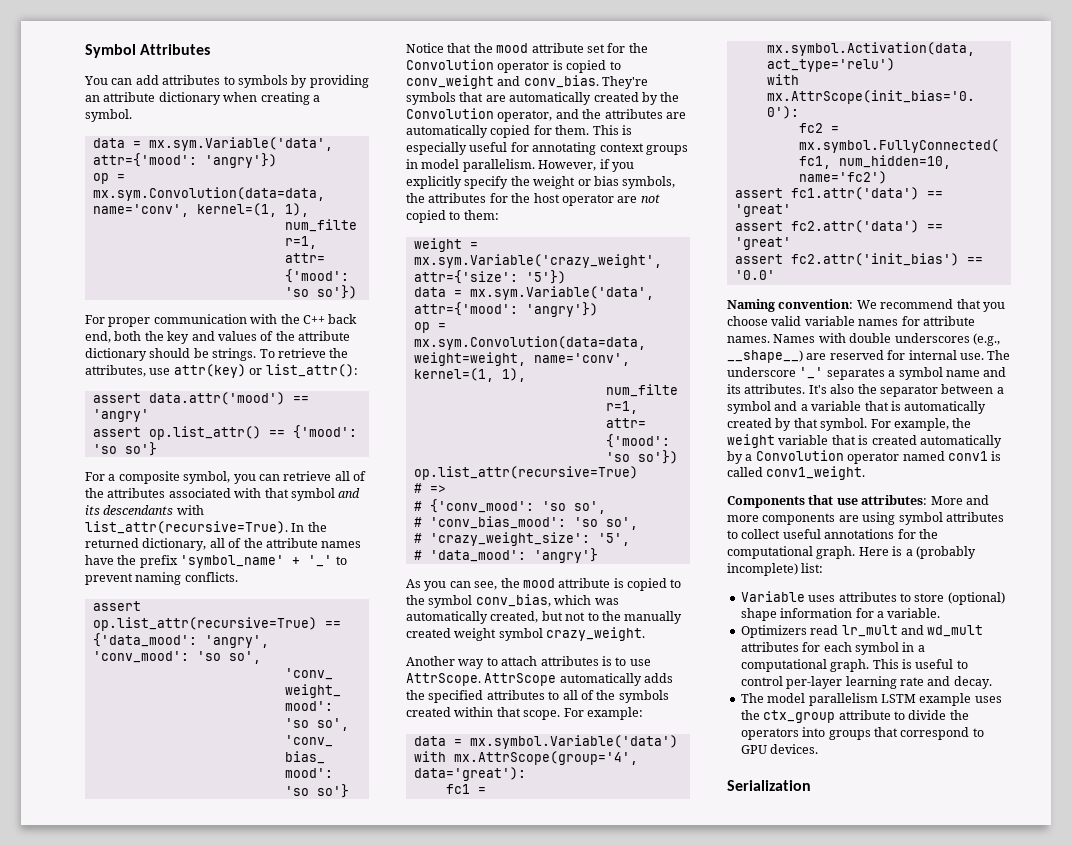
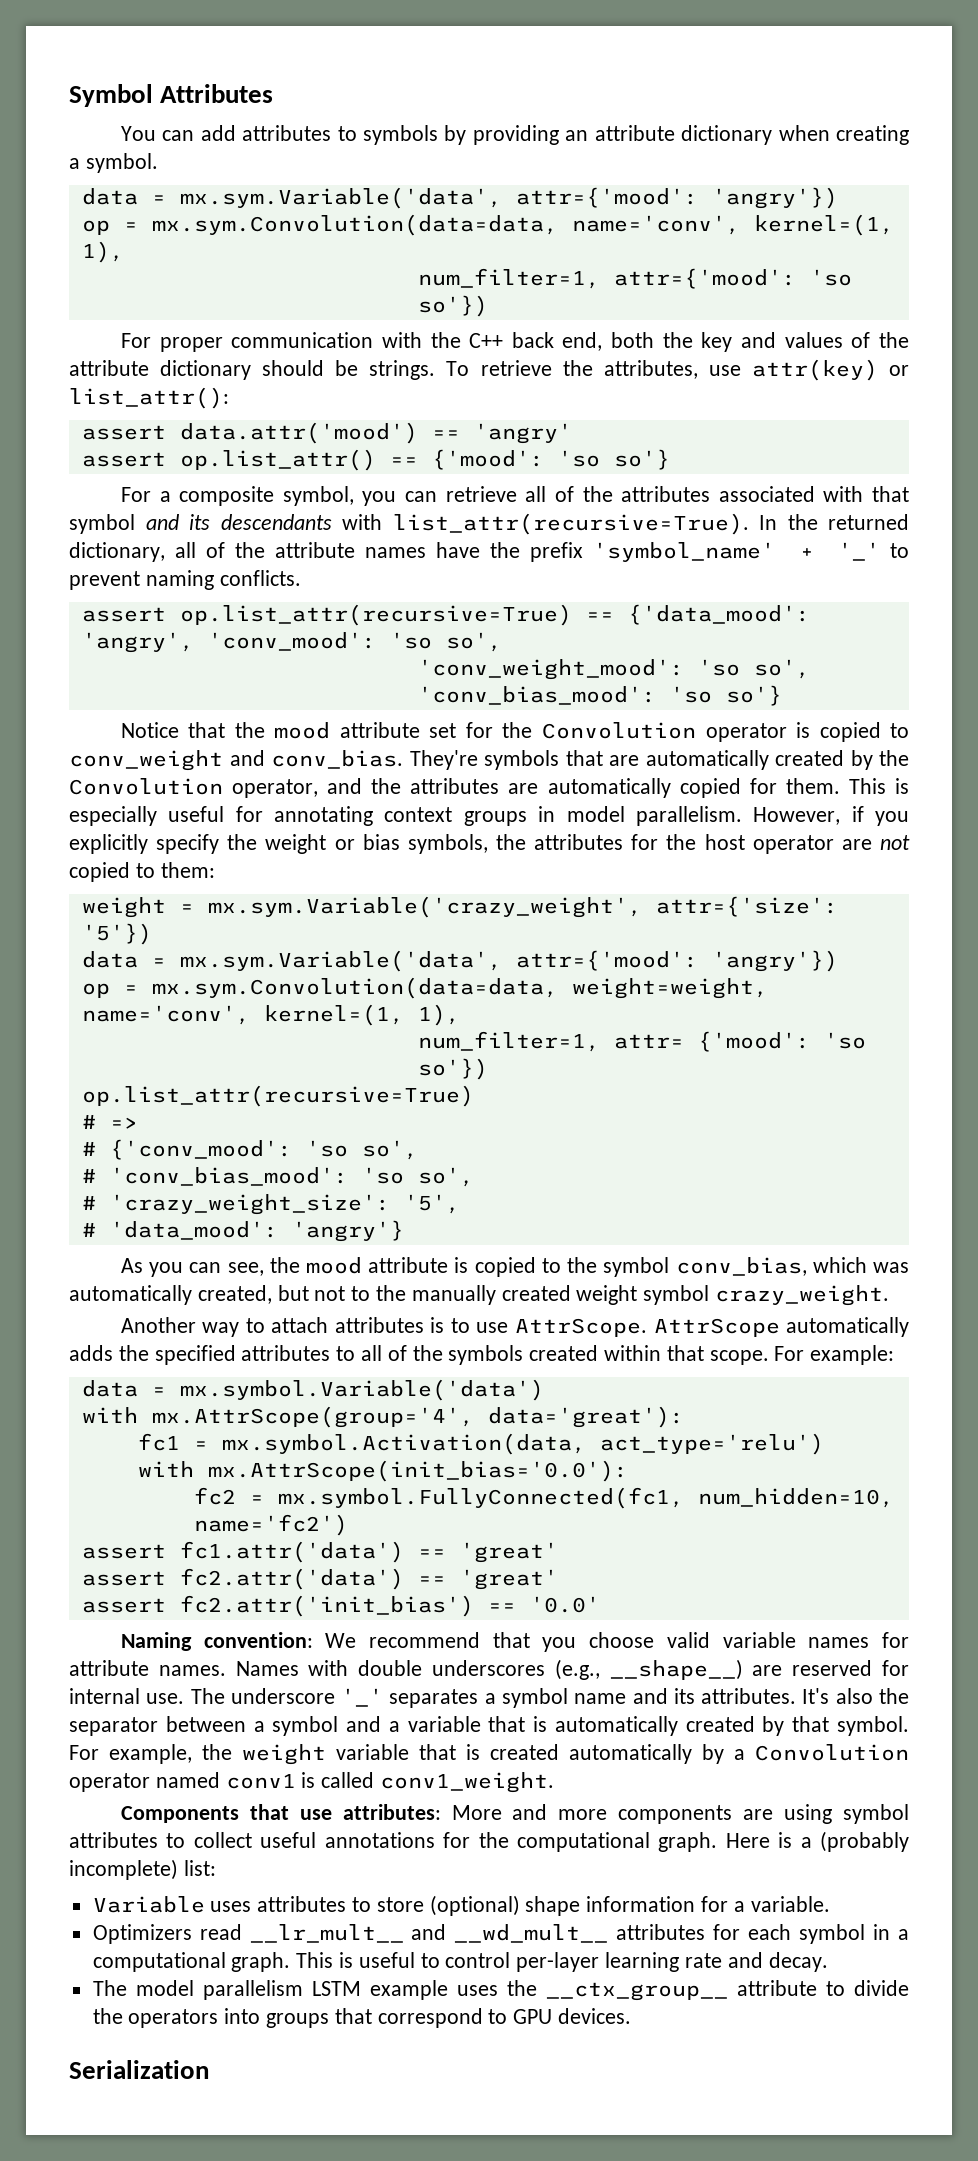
- Optimizers read lr_mult and wd_mult attributes for each symbol in a computational graph.
+ Optimizers read __lr_mult__ and __wd_mult__ attributes for each symbol in a computational graph.
- The model parallelism LSTM example uses the ctx_group attribute to divide the operators into groups that correspond to GPU devices.
+ The model parallelism LSTM example uses the __ctx_group__ attribute to divide the operators into groups that correspond to GPU devices.

